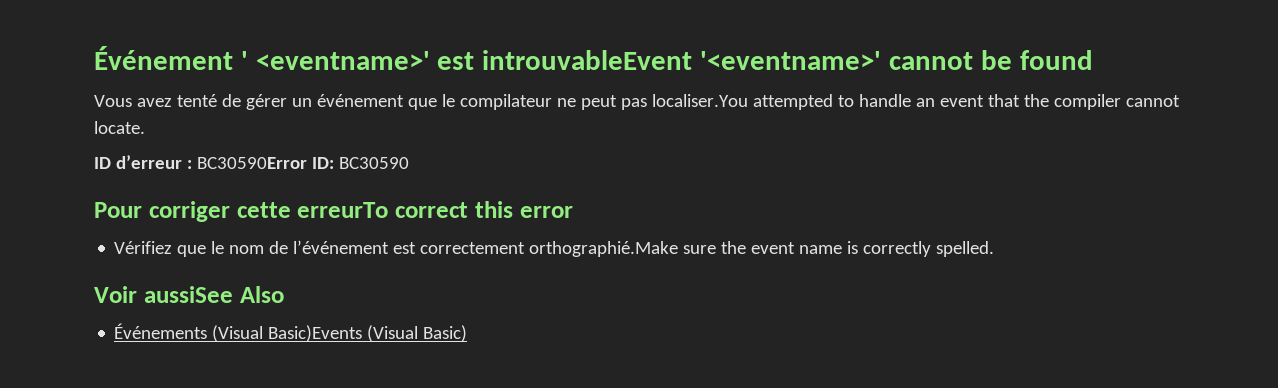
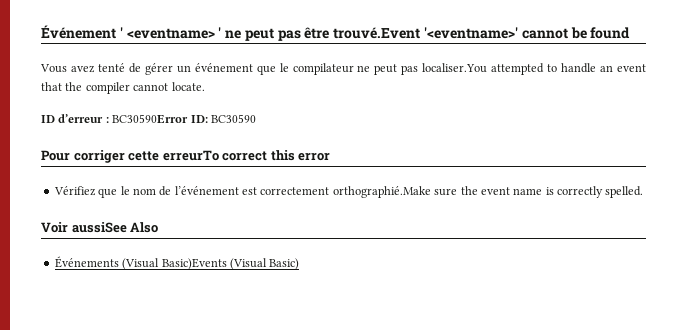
- Événement ' <eventname>' est introuvableEvent '<eventname>' cannot be found
+ Événement ' <eventname> ' ne peut pas être trouvé.Event '<eventname>' cannot be found

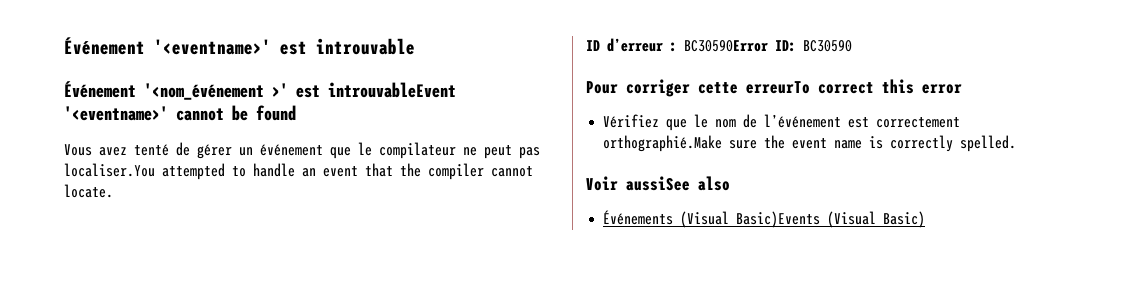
- Événement ' <eventname> ' ne peut pas être trouvé.Event '<eventname>' cannot be found
+ Événement '<eventname>' est introuvable
+ Événement '<nom_événement >' est introuvableEvent '<eventname>' cannot be found
- Voir aussiSee Also
+ Voir aussiSee also

